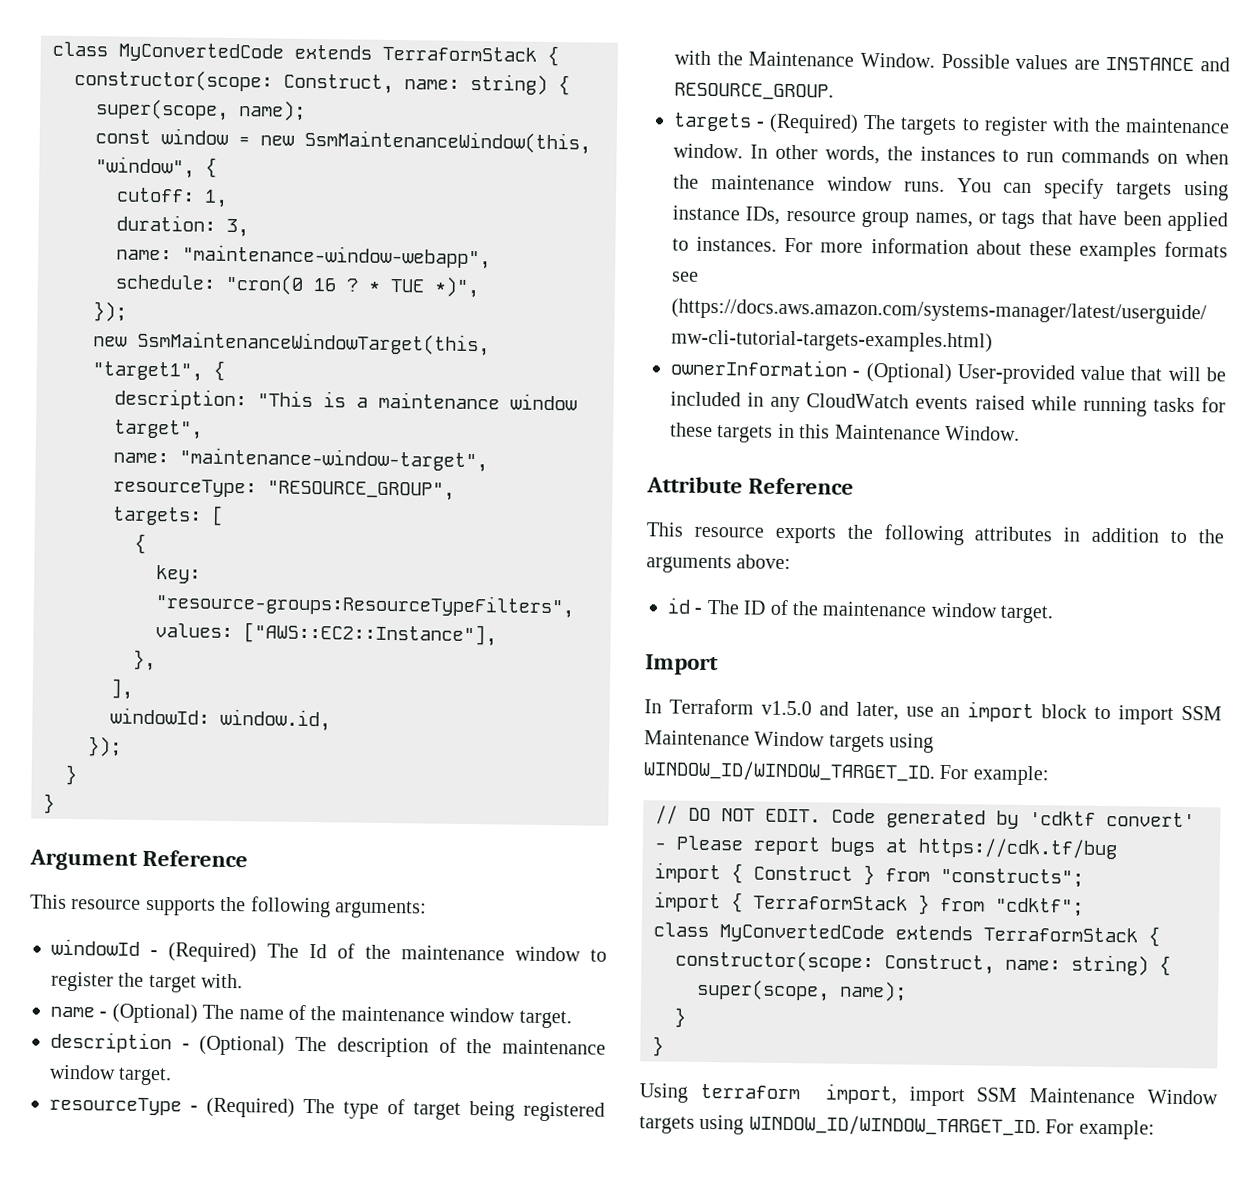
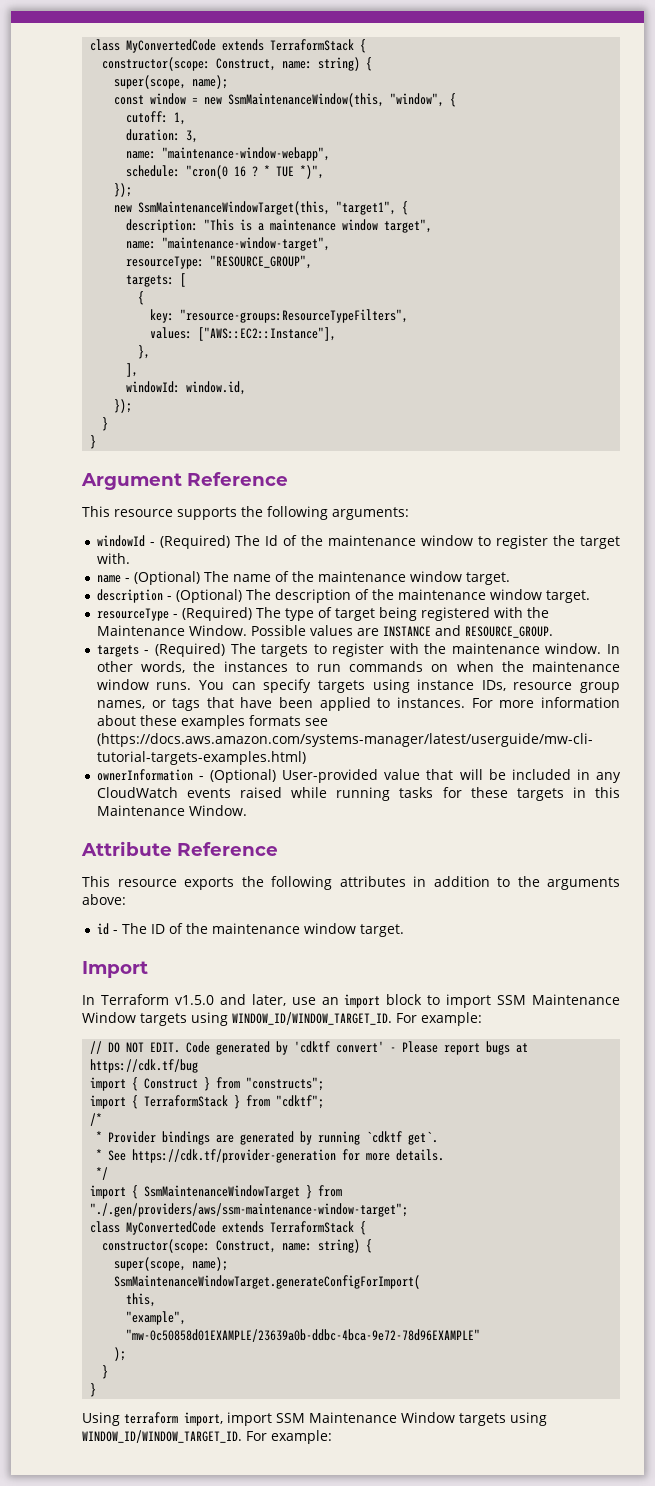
+ /*
+ * Provider bindings are generated by running `cdktf get`.
+ * See https://cdk.tf/provider-generation for more details.
+ */
+ import { SsmMaintenanceWindowTarget } from "./.gen/providers/aws/ssm-maintenance-window-target";
+ SsmMaintenanceWindowTarget.generateConfigForImport(
+ this,
+ "example",
+ "mw-0c50858d01EXAMPLE/23639a0b-ddbc-4bca-9e72-78d96EXAMPLE"
+ );

